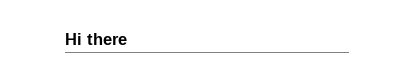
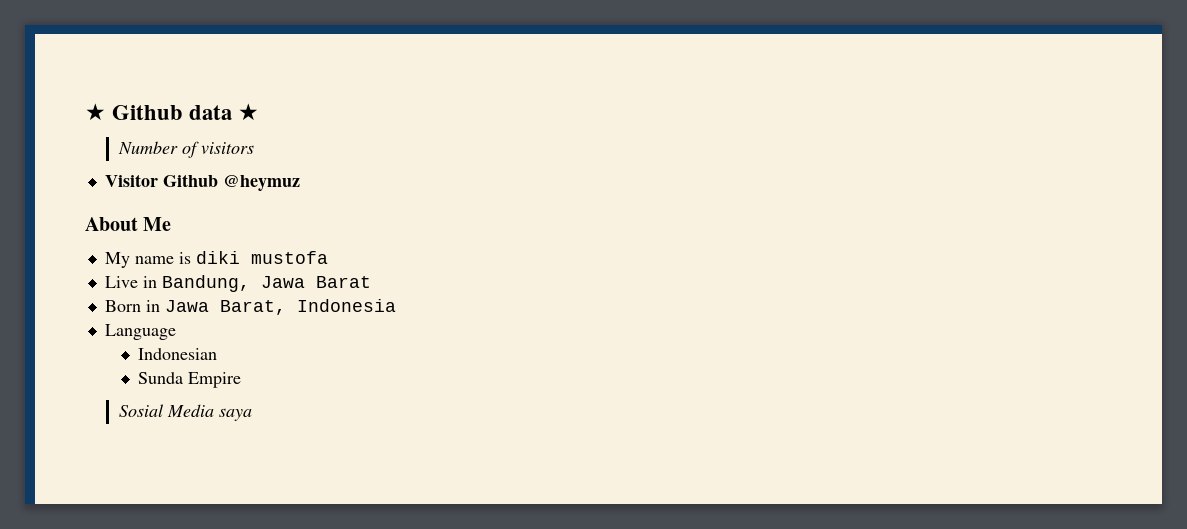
- Hi there
+ ★ Github data ★
+ Number of visitors
+ Visitor Github @heymuz
+ About Me
+ My name is diki mustofa
+ Live in Bandung, Jawa Barat
+ Born in Jawa Barat, Indonesia
+ Language
+ Indonesian
+ Sunda Empire
+ Sosial Media saya

